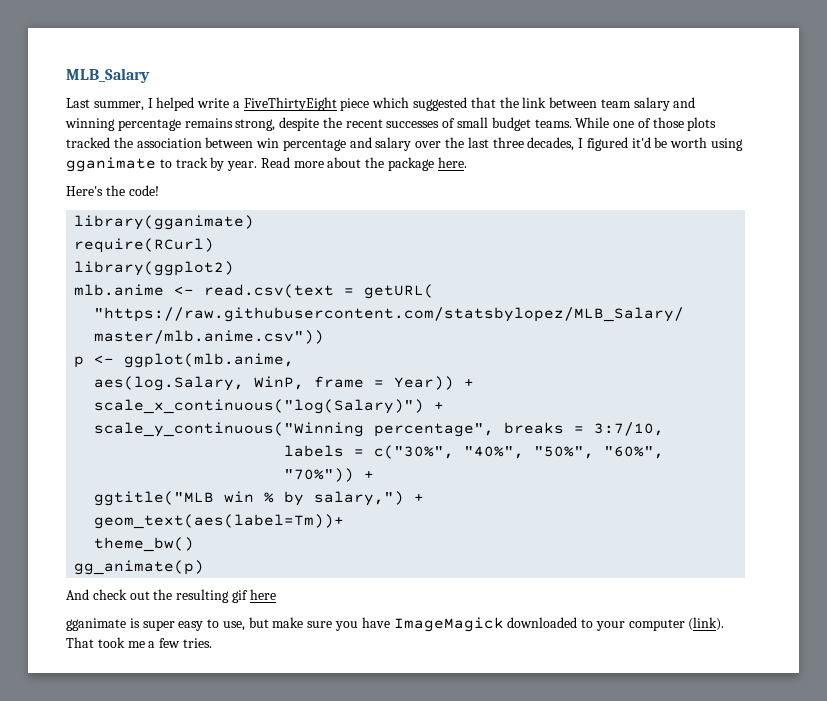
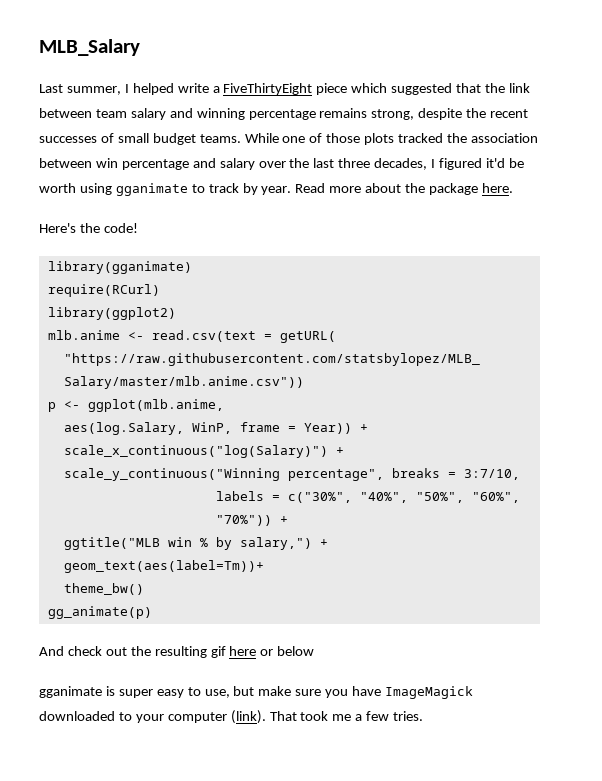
- And check out the resulting gif here
+ And check out the resulting gif here or below

